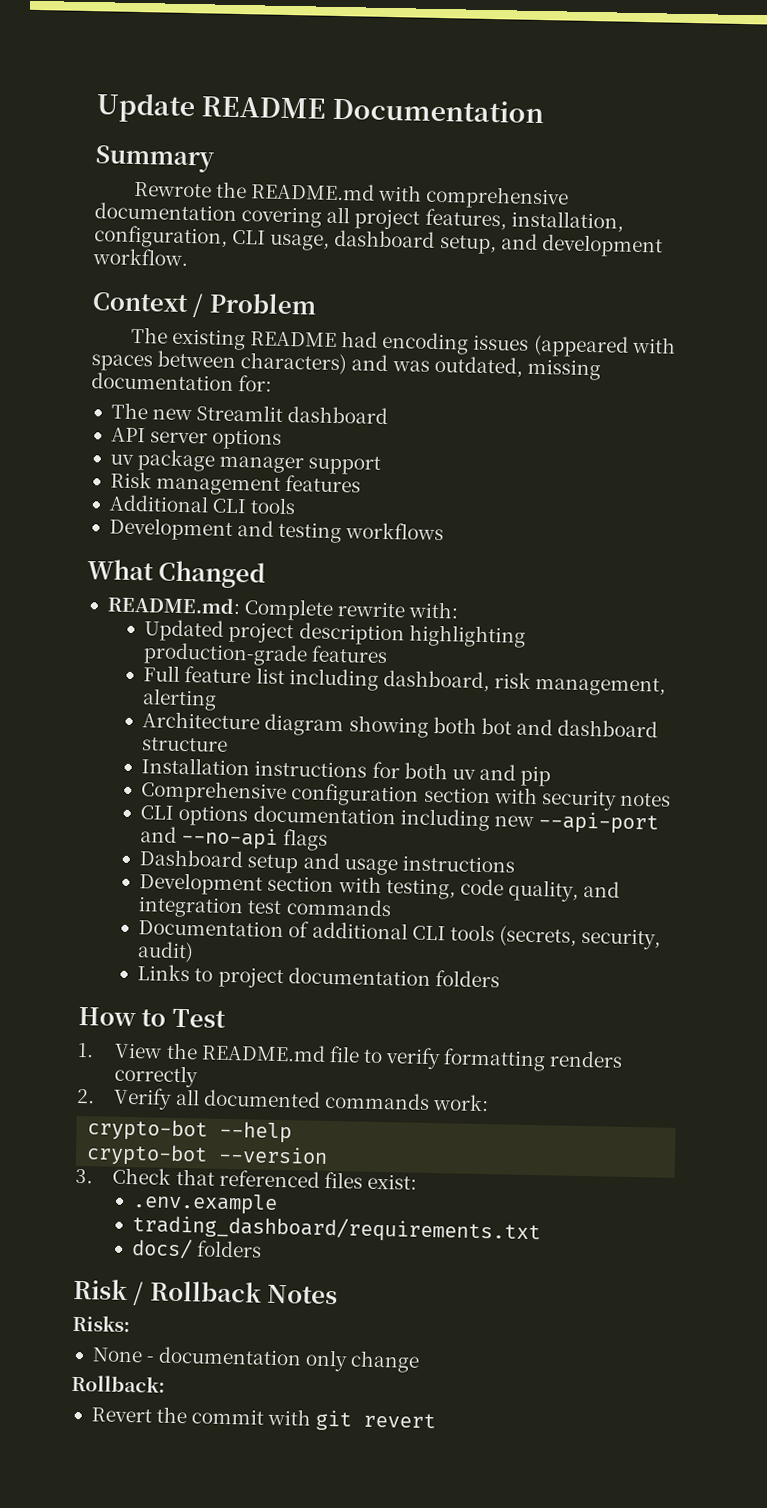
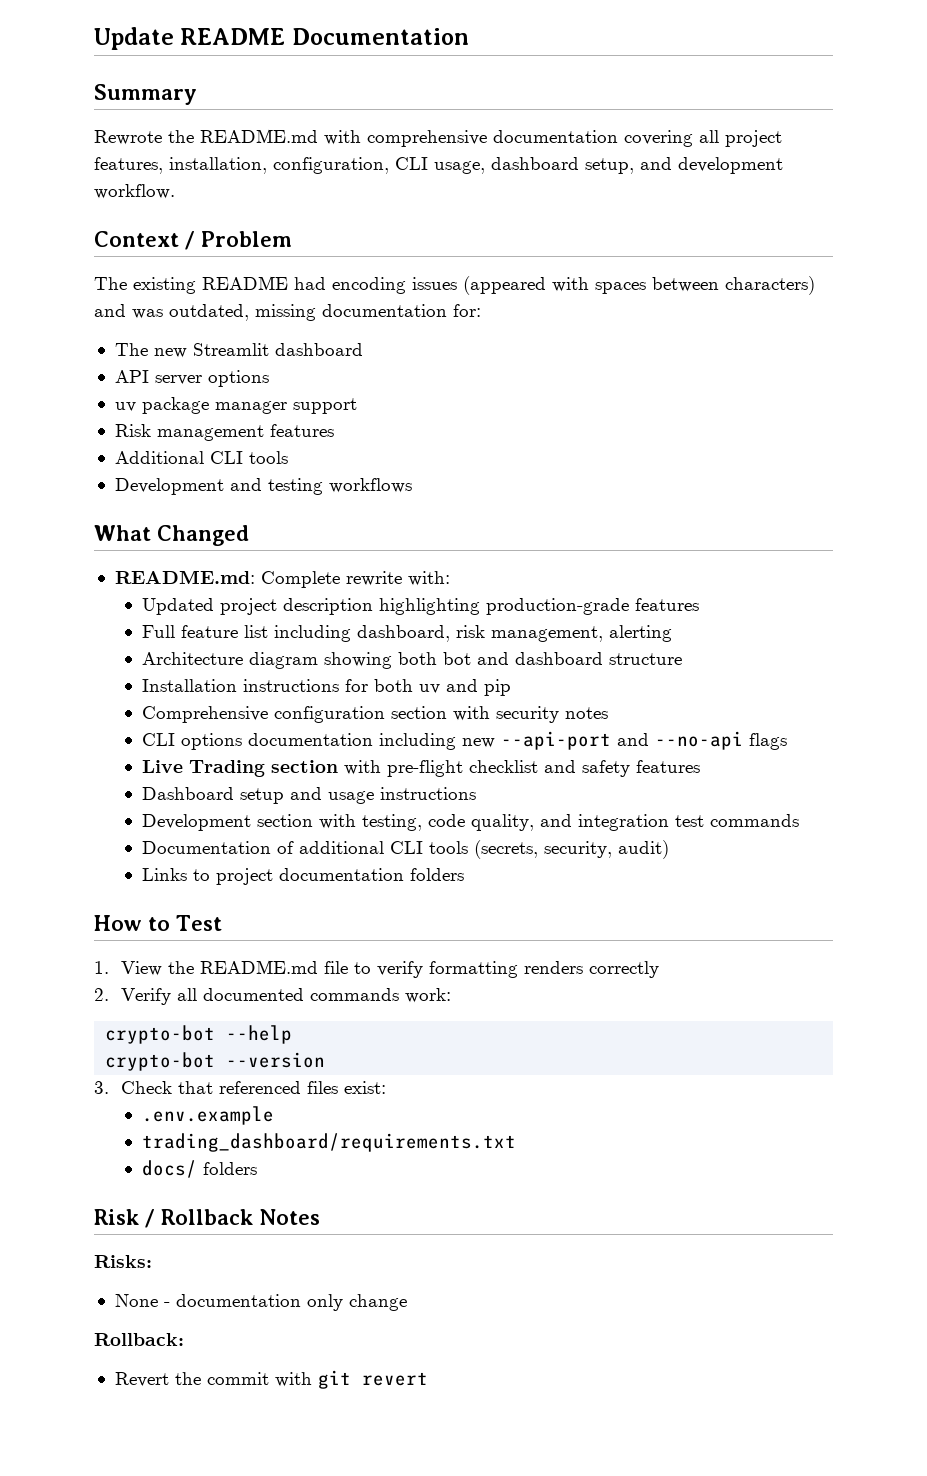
+ Live Trading section with pre-flight checklist and safety features

